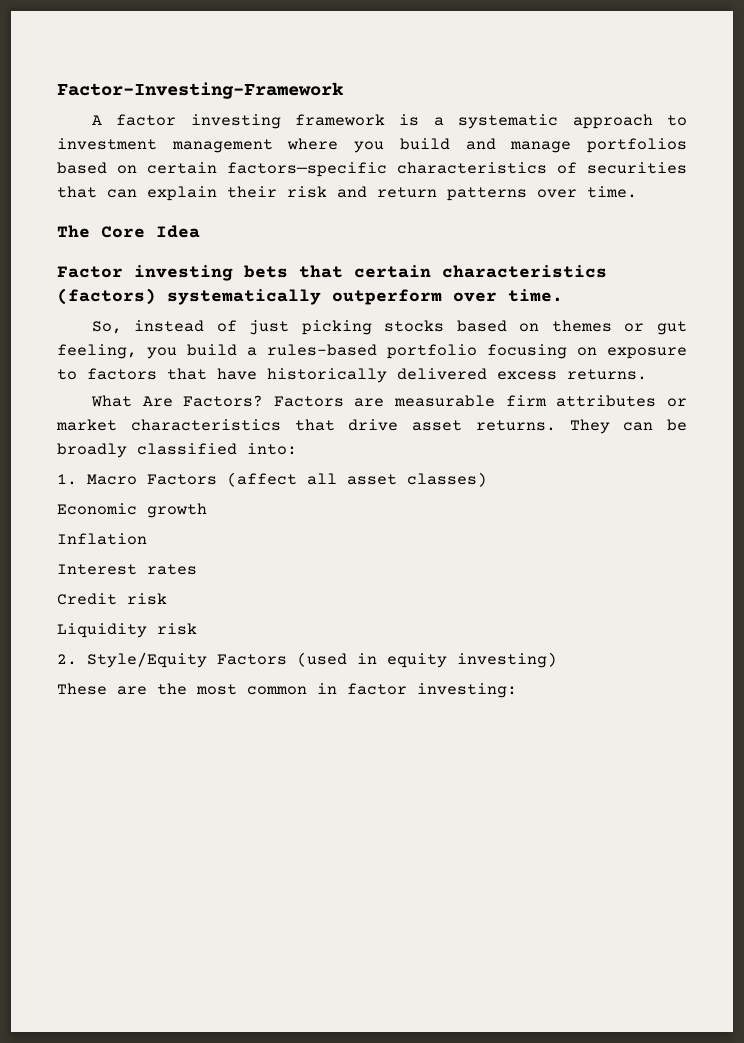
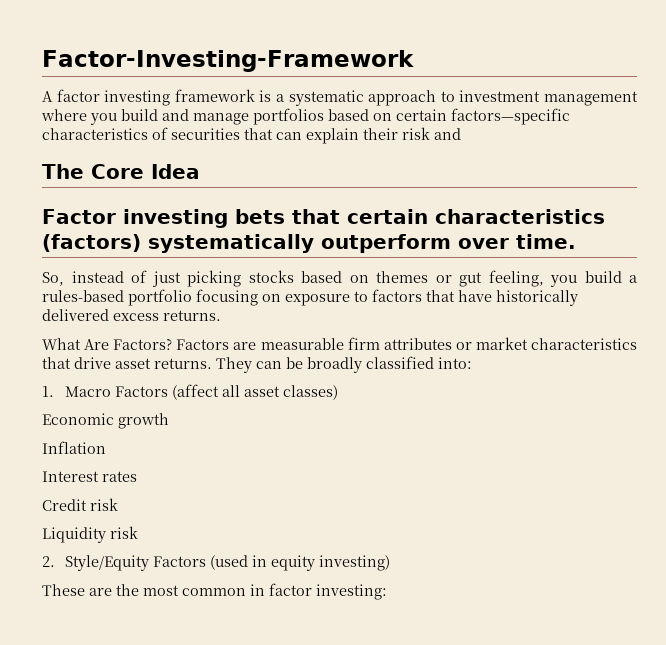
- A factor investing framework is a systematic approach to investment management where you build and manage portfolios based on certain factors—specific characteristics of securities that can explain their risk and return patterns over time.
+ A factor investing framework is a systematic approach to investment management where you build and manage portfolios based on certain factors—specific characteristics of securities that can explain their risk and

